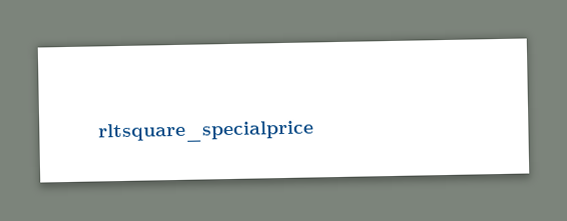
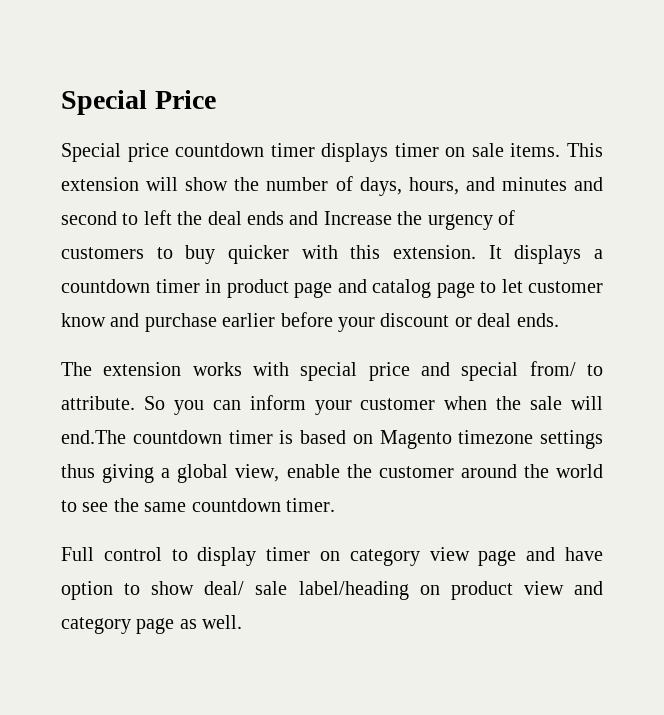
- rltsquare_specialprice
+ Special Price
+ Special price countdown timer displays timer on sale items. This extension will show the number of days, hours, and minutes and second to left the deal ends and Increase the urgency of customers to buy quicker with this extension. It displays a countdown timer in product page and catalog page to let customer know and purchase earlier before your discount or deal ends.
+ The extension works with special price and special from/ to attribute. So you can inform your customer when the sale will end.The countdown timer is based on Magento timezone settings thus giving a global view, enable the customer around the world to see the same countdown timer.
+ Full control to display timer on category view page and have option to show deal/ sale label/heading on product view and category page as well.

